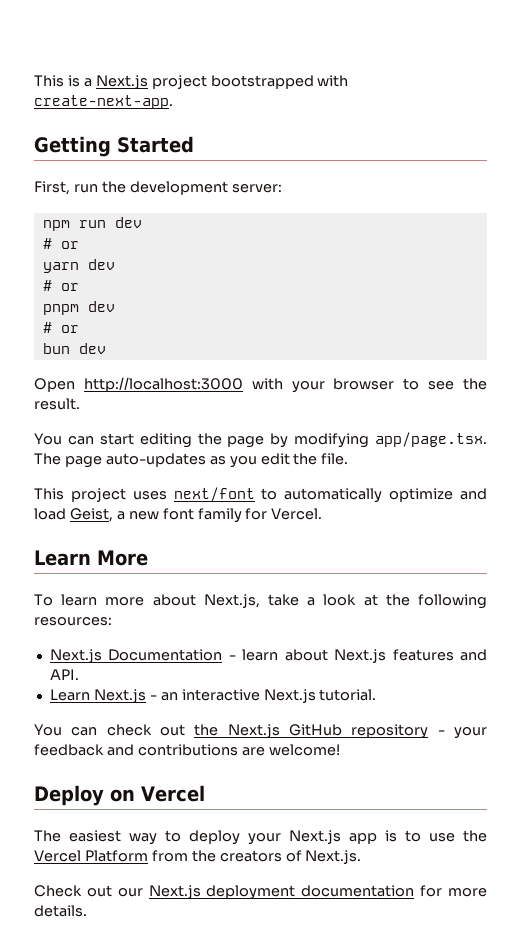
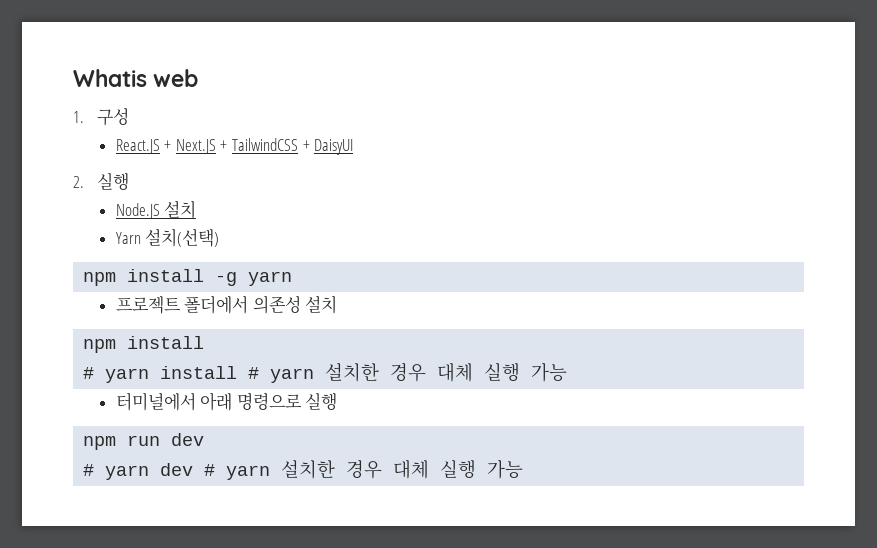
- This is a Next.js project bootstrapped with create-next-app.
- Getting Started
- First, run the development server:
+ Whatis web
+ 1. 구성
+ React.JS + Next.JS + TailwindCSS + DaisyUI
+ 2. 실행
+ Node.JS 설치
+ Yarn 설치(선택)
+ npm install -g yarn
+ 프로젝트 폴더에서 의존성 설치
+ npm install
+ # yarn install # yarn 설치한 경우 대체 실행 가능
+ 터미널에서 아래 명령으로 실행
  npm run dev
- # or
- yarn dev
- # or
- pnpm dev
- # or
- bun dev
- Open http://localhost:3000 with your browser to see the result.
- You can start editing the page by modifying app/page.tsx. The page auto-updates as you edit the file.
- This project uses next/font to automatically optimize and load Geist, a new font family for Vercel.
- Learn More
- To learn more about Next.js, take a look at the following resources:
- Next.js Documentation - learn about Next.js features and API.
- Learn Next.js - an interactive Next.js tutorial.
- You can check out the Next.js GitHub repository - your feedback and contributions are welcome!
- Deploy on Vercel
- The easiest way to deploy your Next.js app is to use the Vercel Platform from the creators of Next.js.
- Check out our Next.js deployment documentation for more details.
+ # yarn dev # yarn 설치한 경우 대체 실행 가능

